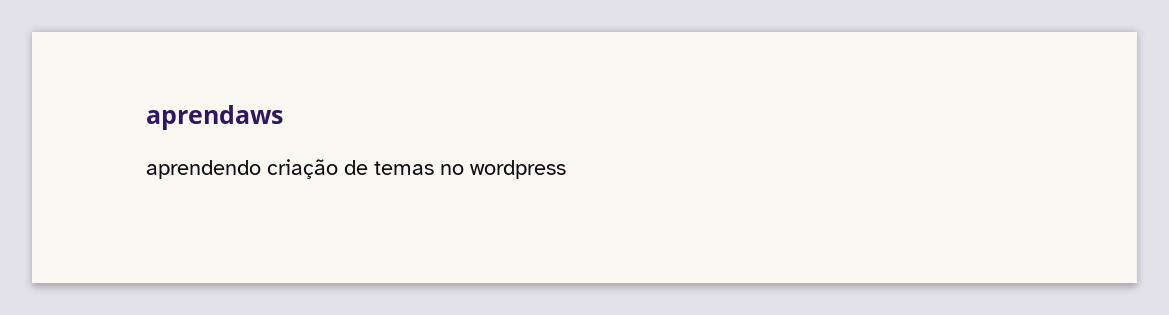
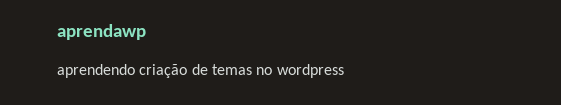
- aprendaws
+ aprendawp

